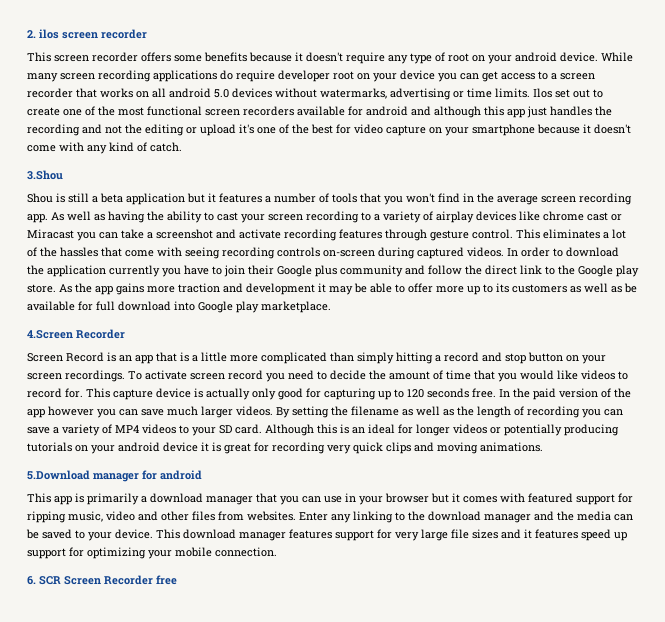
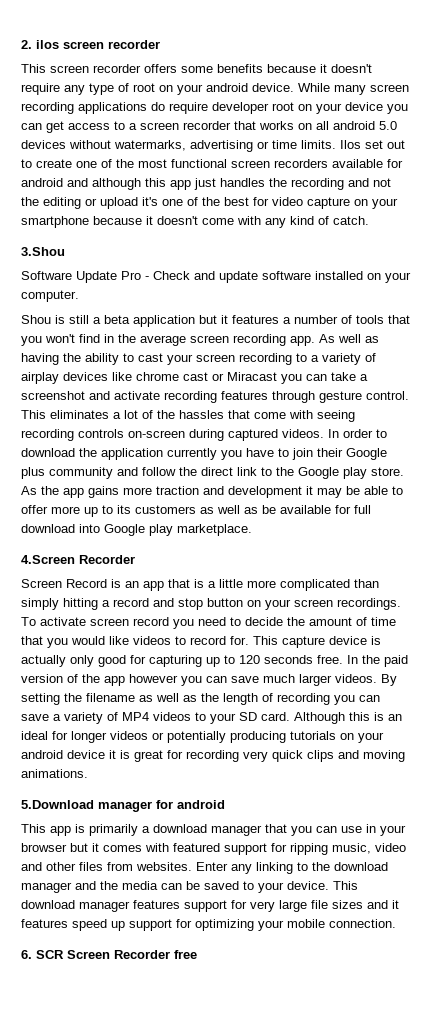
+ Software Update Pro - Check and update software installed on your computer.

